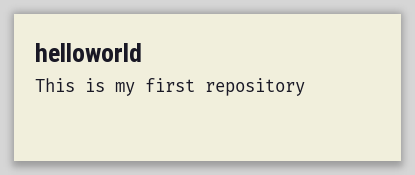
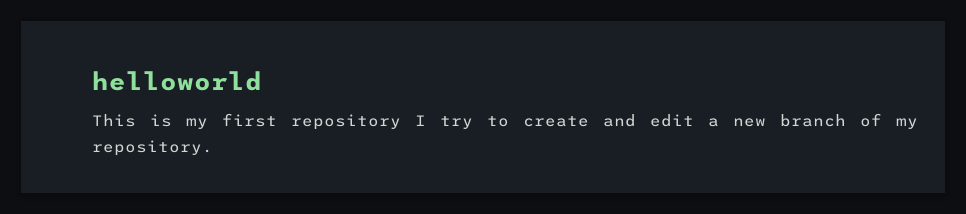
- This is my first repository
+ This is my first repository I try to create and edit a new branch of my repository.

